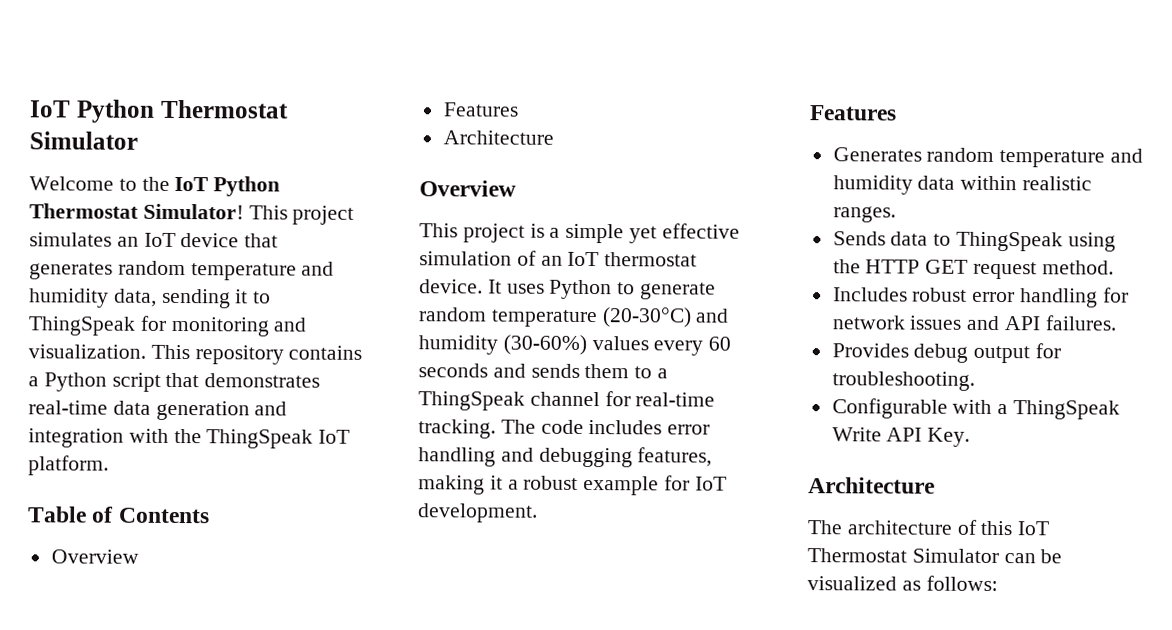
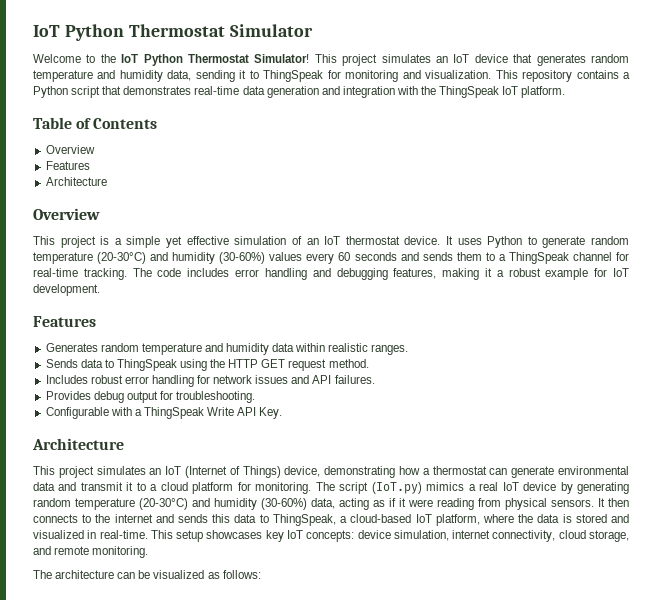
- The architecture of this IoT Thermostat Simulator can be visualized as follows:
+ This project simulates an IoT (Internet of Things) device, demonstrating how a thermostat can generate environmental data and transmit it to a cloud platform for monitoring. The script (IoT.py) mimics a real IoT device by generating random temperature (20-30°C) and humidity (30-60%) data, acting as if it were reading from physical sensors. It then connects to the internet and sends this data to ThingSpeak, a cloud-based IoT platform, where the data is stored and visualized in real-time. This setup showcases key IoT concepts: device simulation, internet connectivity, cloud storage, and remote monitoring.
+ The architecture can be visualized as follows:

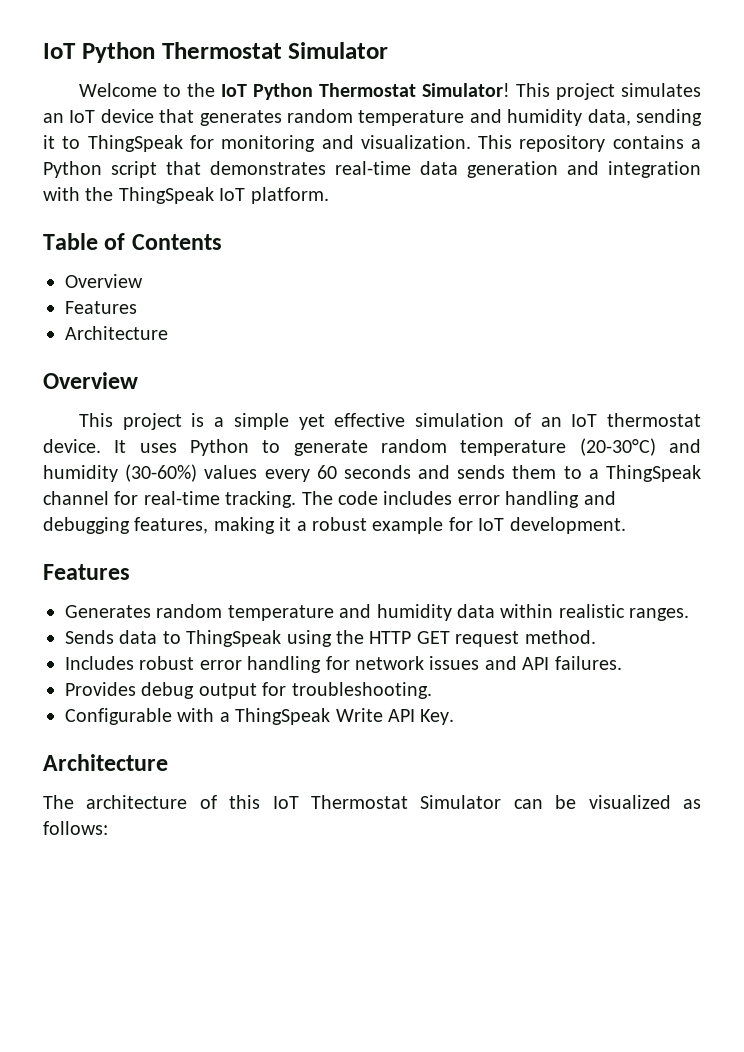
- This project simulates an IoT (Internet of Things) device, demonstrating how a thermostat can generate environmental data and transmit it to a cloud platform for monitoring. The script (IoT.py) mimics a real IoT device by generating random temperature (20-30°C) and humidity (30-60%) data, acting as if it were reading from physical sensors. It then connects to the internet and sends this data to ThingSpeak, a cloud-based IoT platform, where the data is stored and visualized in real-time. This setup showcases key IoT concepts: device simulation, internet connectivity, cloud storage, and remote monitoring.
- The architecture can be visualized as follows:
+ The architecture of this IoT Thermostat Simulator can be visualized as follows:

